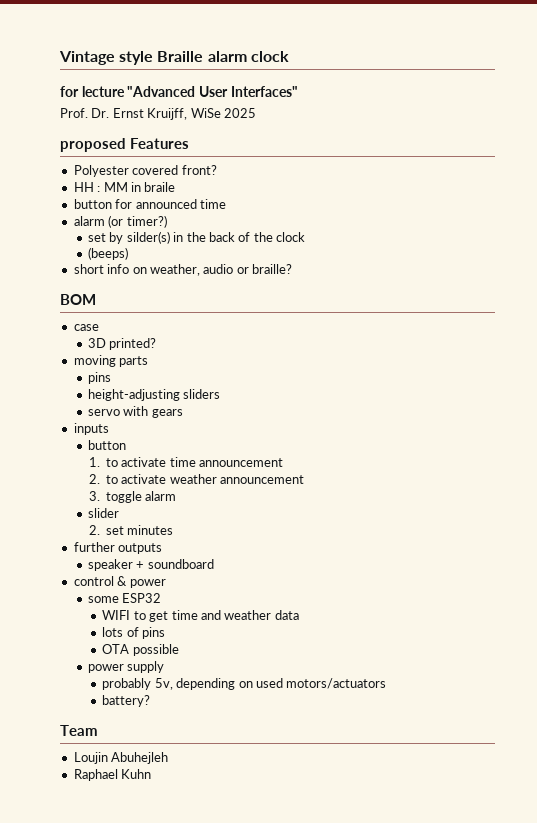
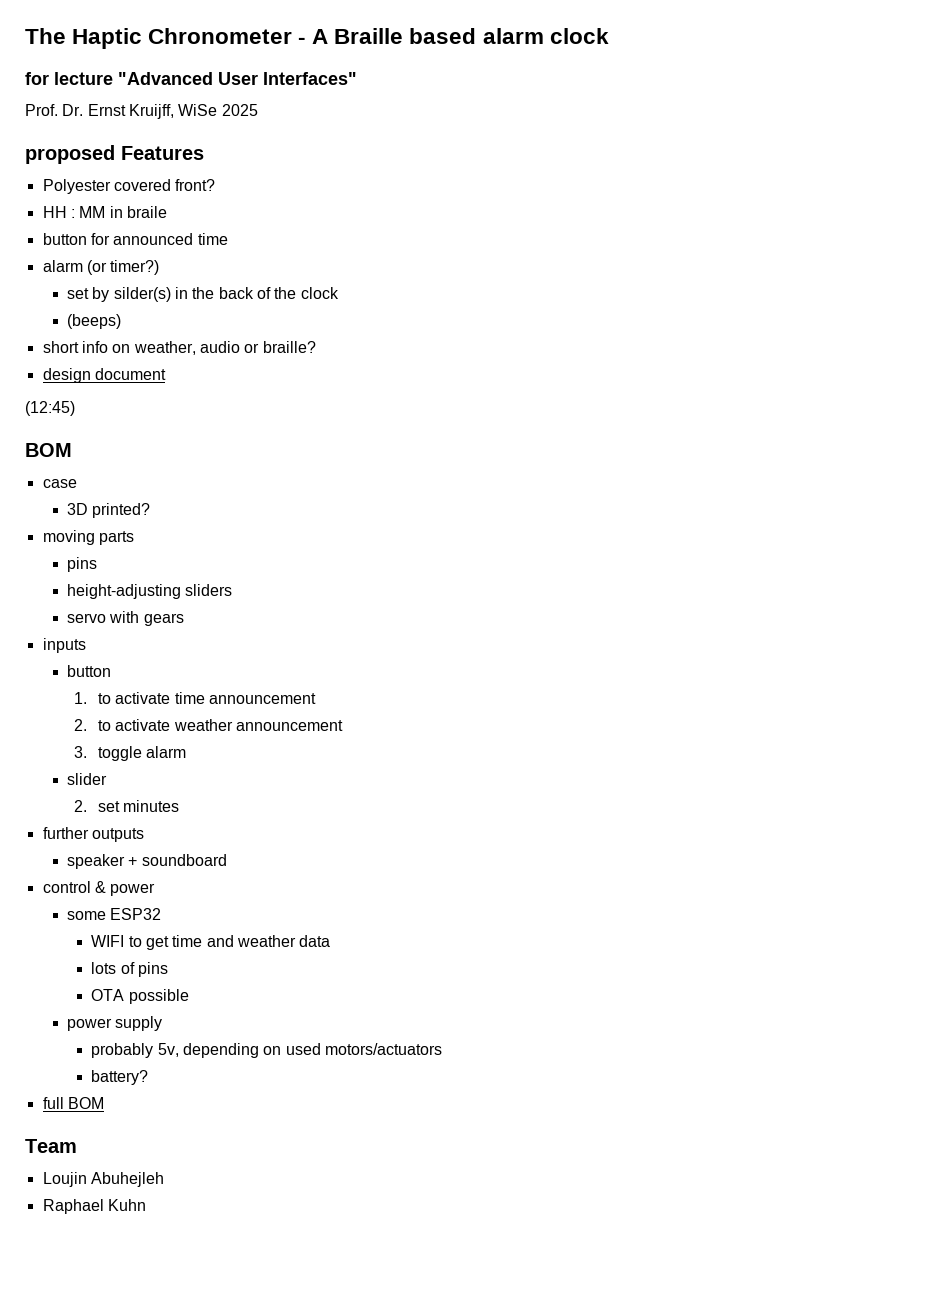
- Vintage style Braille alarm clock
+ The Haptic Chronometer - A Braille based alarm clock
+ design document
+ (12:45)
+ full BOM

